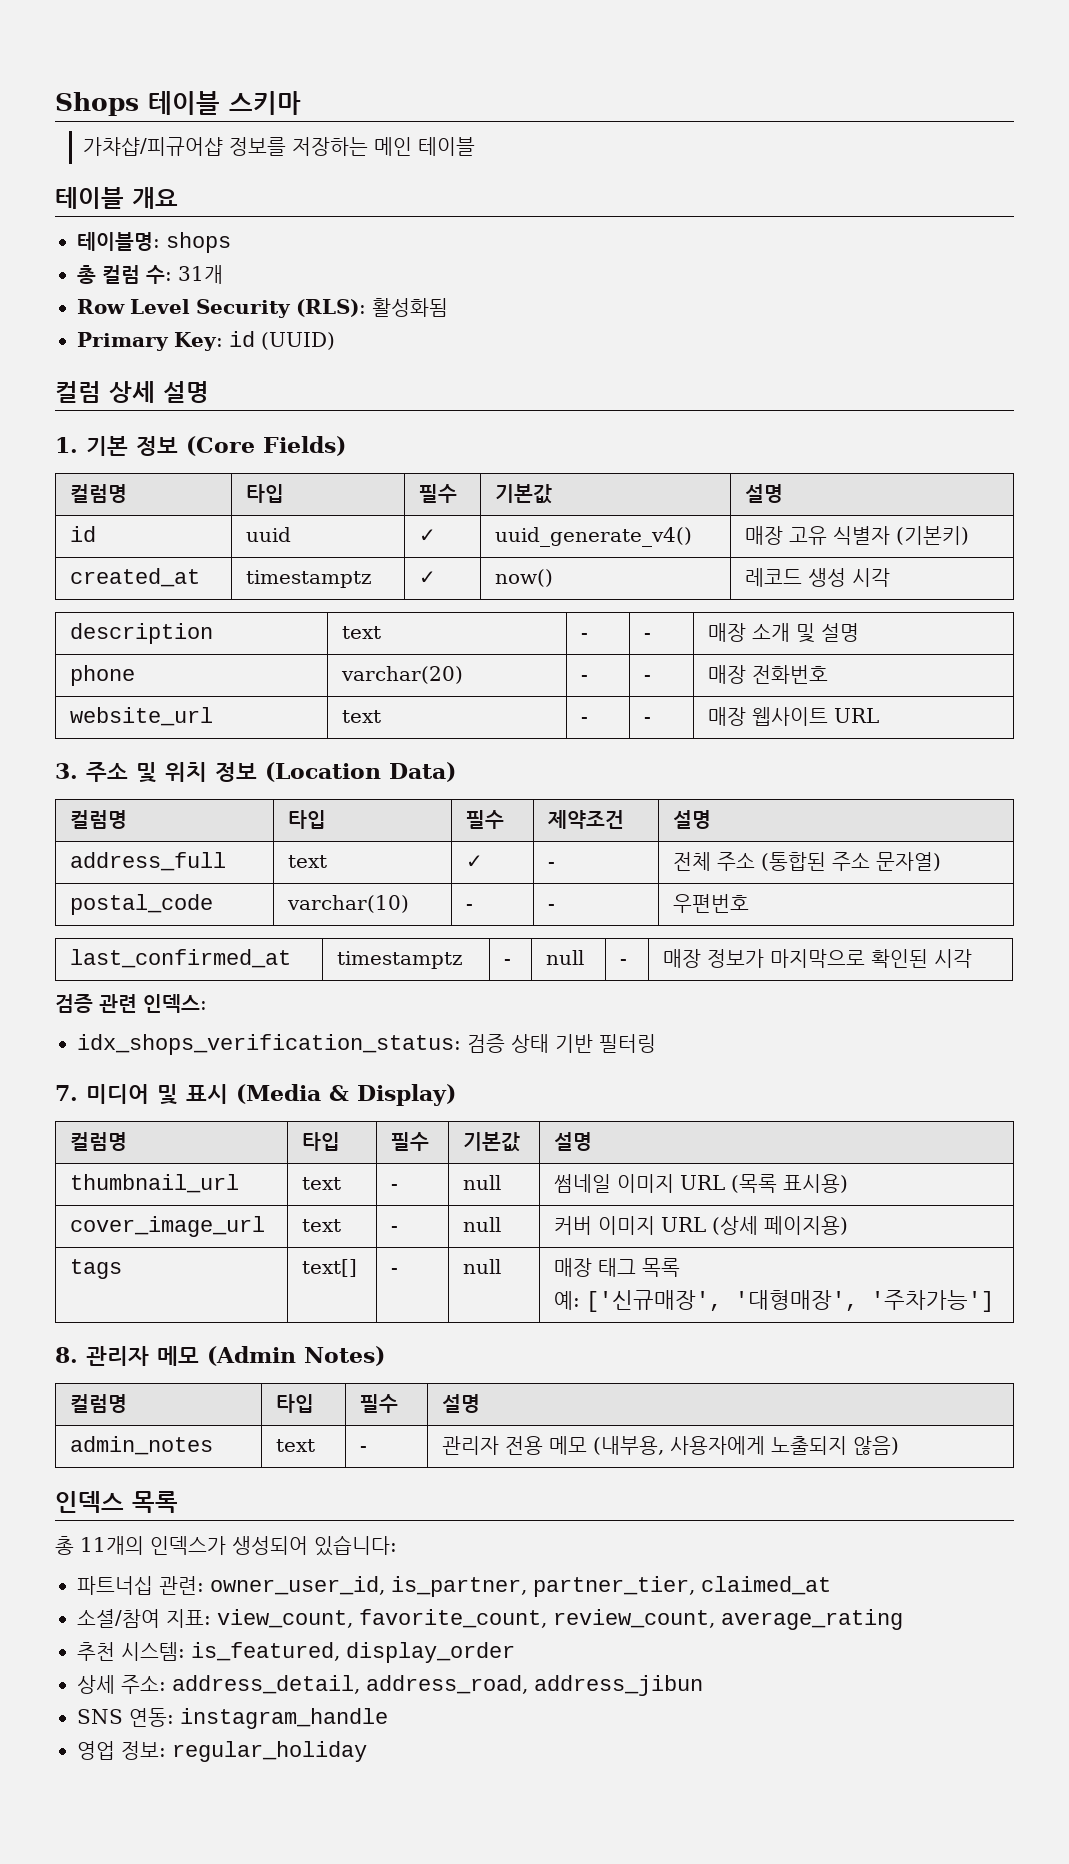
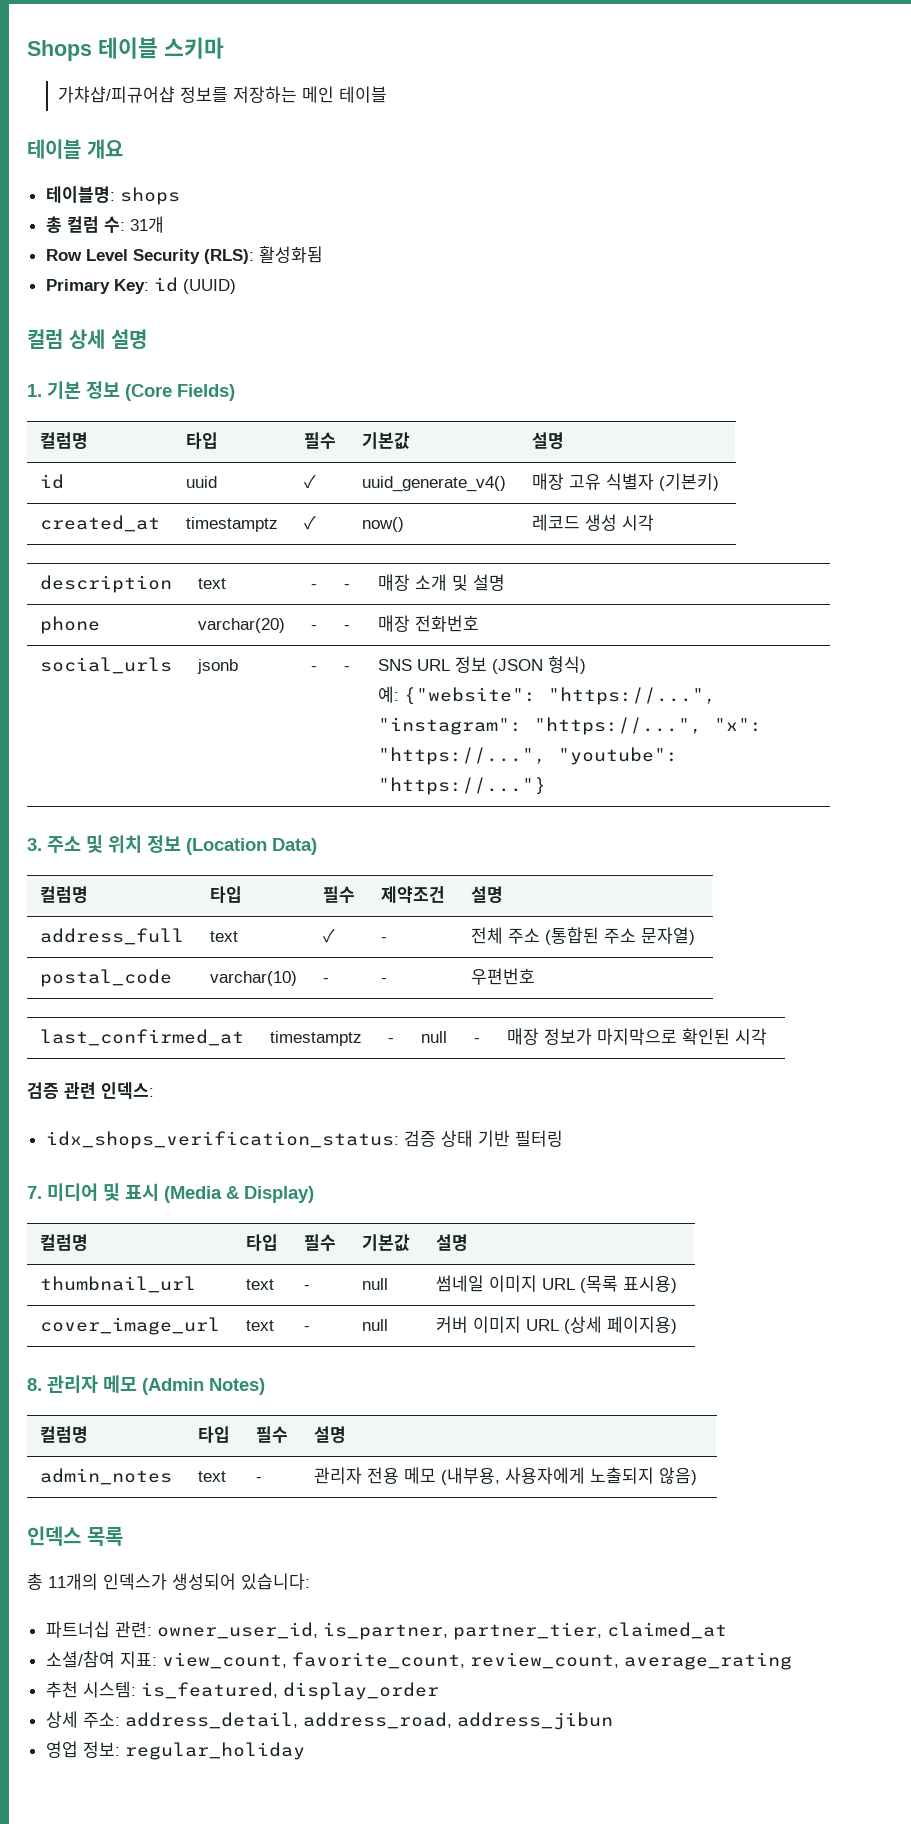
- website_url | text | - | - | 매장 웹사이트 URL
+ social_urls | jsonb | - | - | SNS URL 정보 (JSON 형식)
+ 예: {"website": "https://...", "instagram": "https://...", "x": "https://...", "youtube": "https://..."}
- tags | text[] | - | null | 매장 태그 목록
- 예: ['신규매장', '대형매장', '주차가능']
- SNS 연동: instagram_handle

